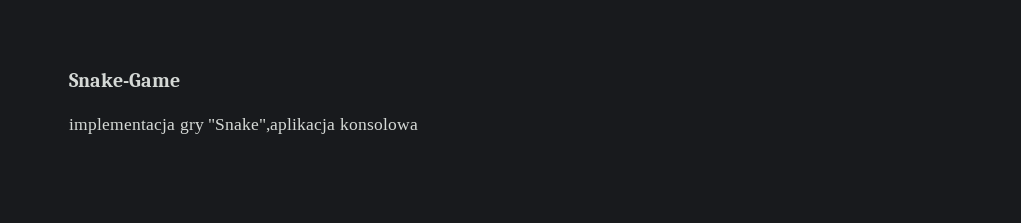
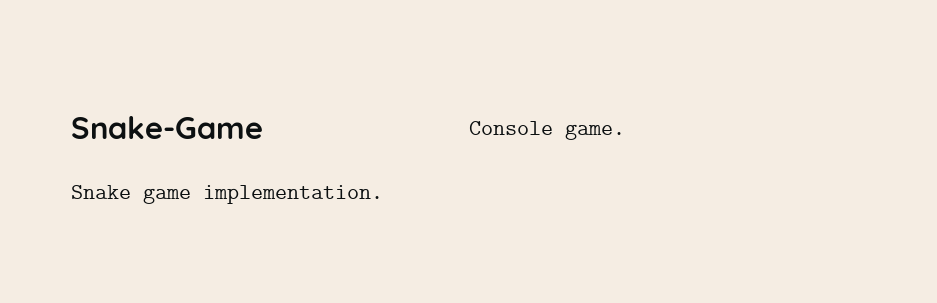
- implementacja gry "Snake",aplikacja konsolowa
+ Snake game implementation. Console game.

